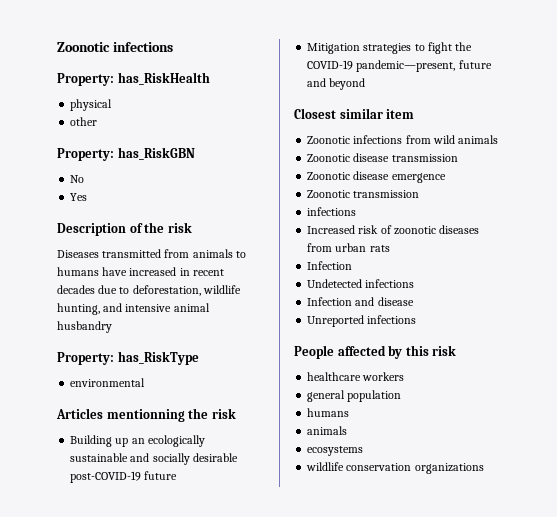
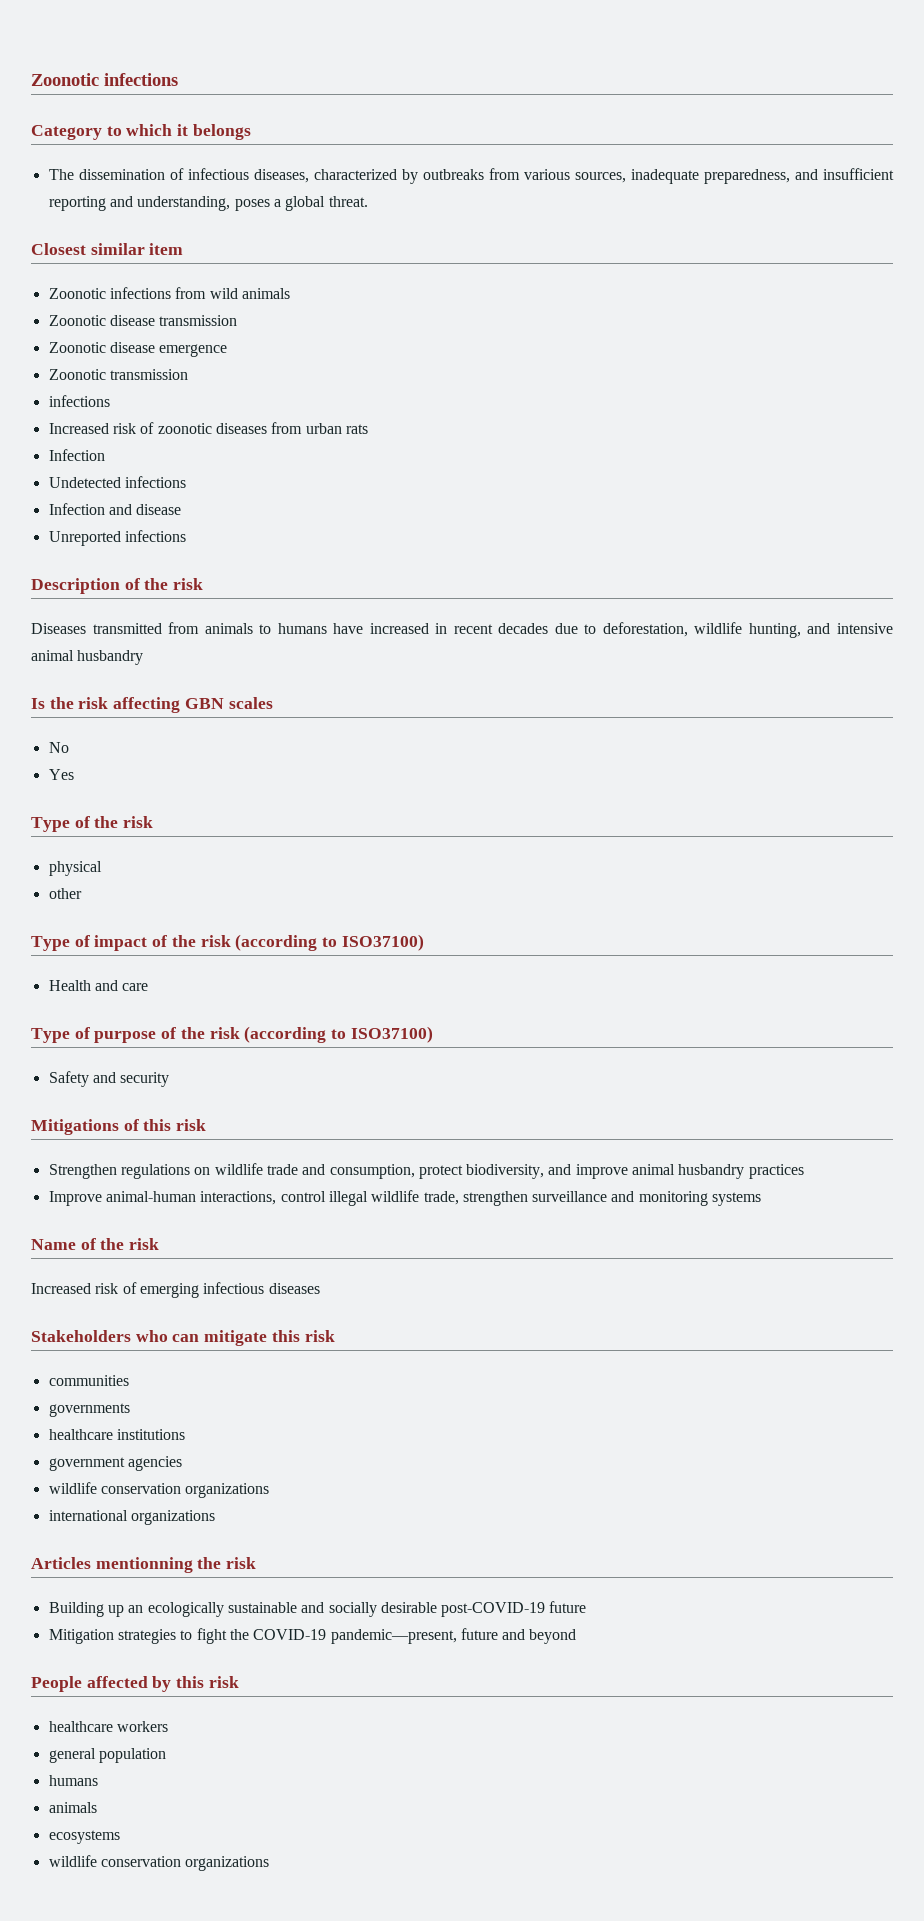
- Property: has_RiskHealth
- physical
- other
- Property: has_RiskGBN
- No
- Yes
- Description of the risk
- Diseases transmitted from animals to humans have increased in recent decades due to deforestation, wildlife hunting, and intensive animal husbandry
- Property: has_RiskType
- environmental
- Articles mentionning the risk
- Building up an ecologically sustainable and socially desirable post-COVID-19 future
- Mitigation strategies to fight the COVID-19 pandemic—present, future and beyond
+ Category to which it belongs
+ The dissemination of infectious diseases, characterized by outbreaks from various sources, inadequate preparedness, and insufficient reporting and understanding, poses a global threat.
+ Description of the risk
+ Diseases transmitted from animals to humans have increased in recent decades due to deforestation, wildlife hunting, and intensive animal husbandry
+ Is the risk affecting GBN scales
+ No
+ Yes
+ Type of the risk
+ physical
+ other
+ Type of impact of the risk (according to ISO37100)
+ Health and care
+ Type of purpose of the risk (according to ISO37100)
+ Safety and security
+ Mitigations of this risk
+ Strengthen regulations on wildlife trade and consumption, protect biodiversity, and improve animal husbandry practices
+ Improve animal-human interactions, control illegal wildlife trade, strengthen surveillance and monitoring systems
+ Name of the risk
+ Increased risk of emerging infectious diseases
+ Stakeholders who can mitigate this risk
+ communities
+ governments
+ healthcare institutions
+ government agencies
+ wildlife conservation organizations
+ international organizations
+ Articles mentionning the risk
+ Building up an ecologically sustainable and socially desirable post-COVID-19 future
+ Mitigation strategies to fight the COVID-19 pandemic—present, future and beyond

